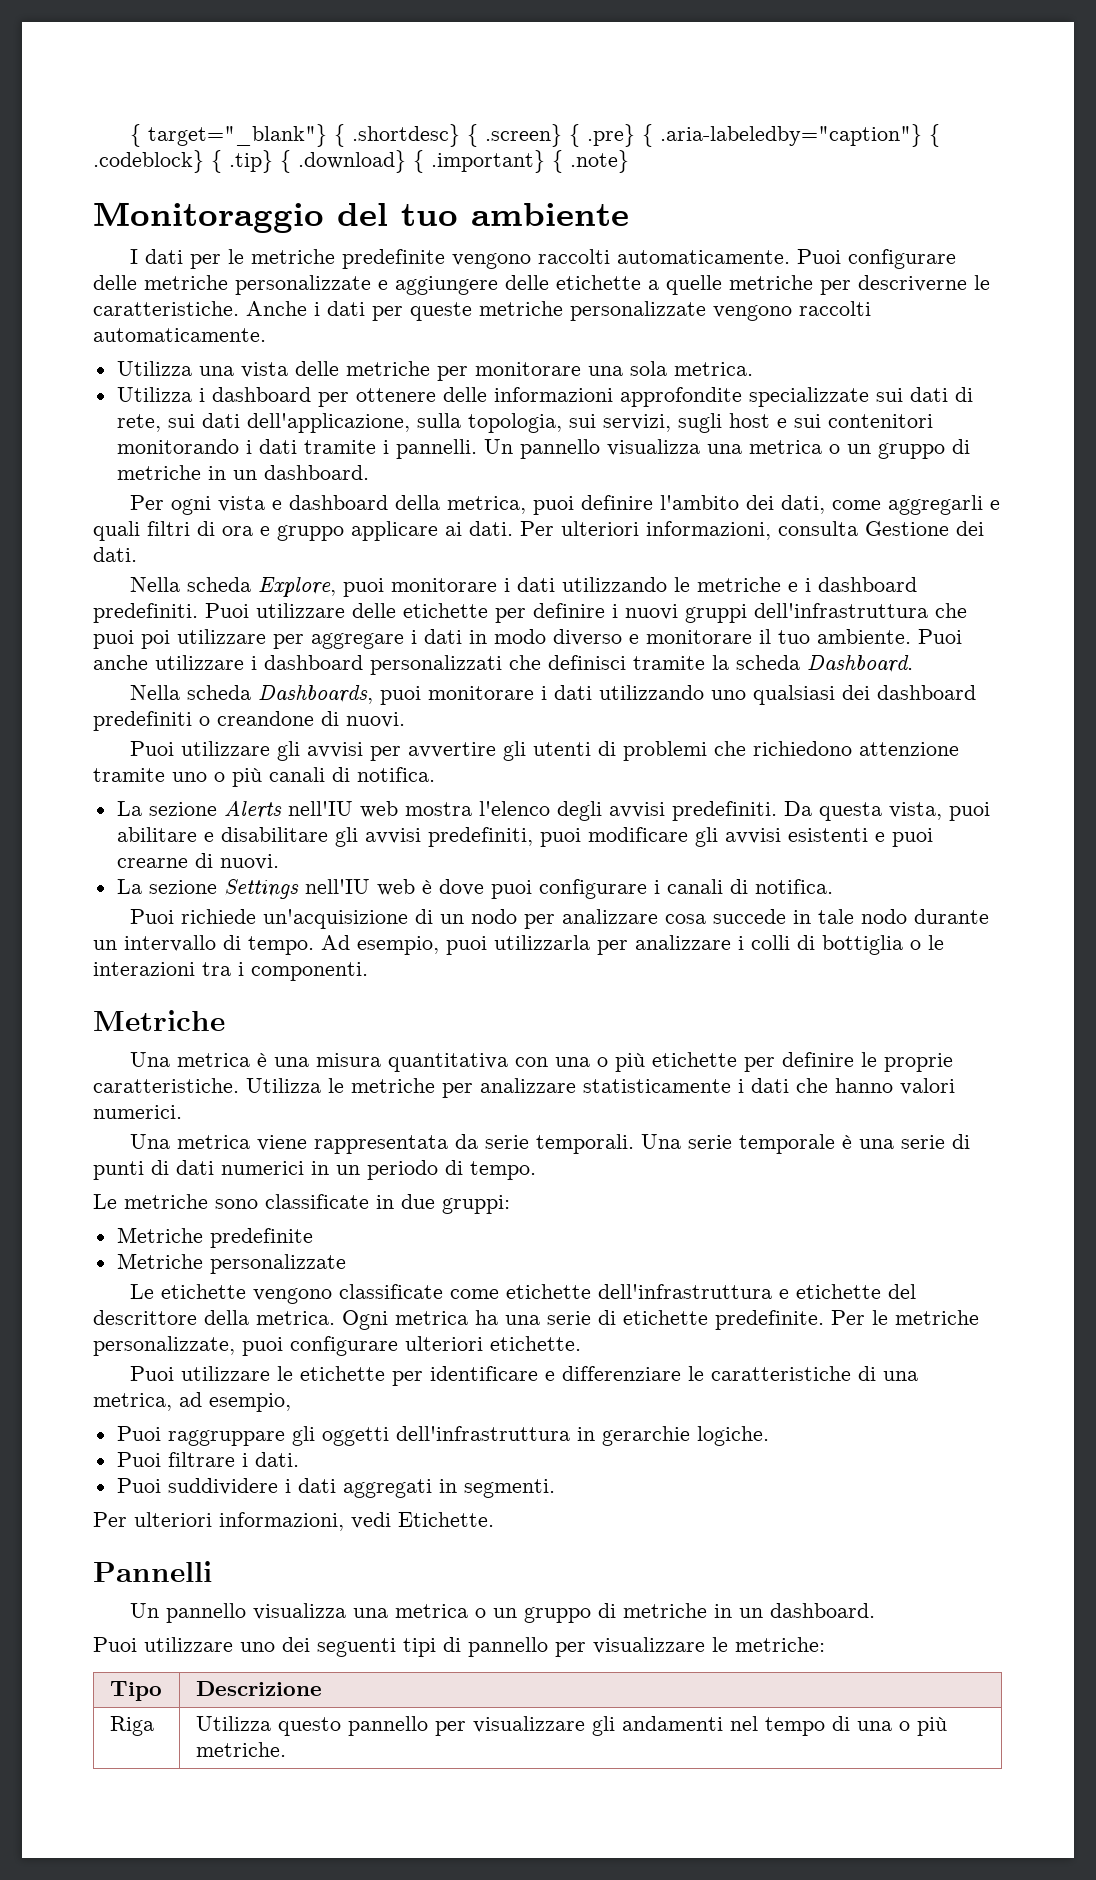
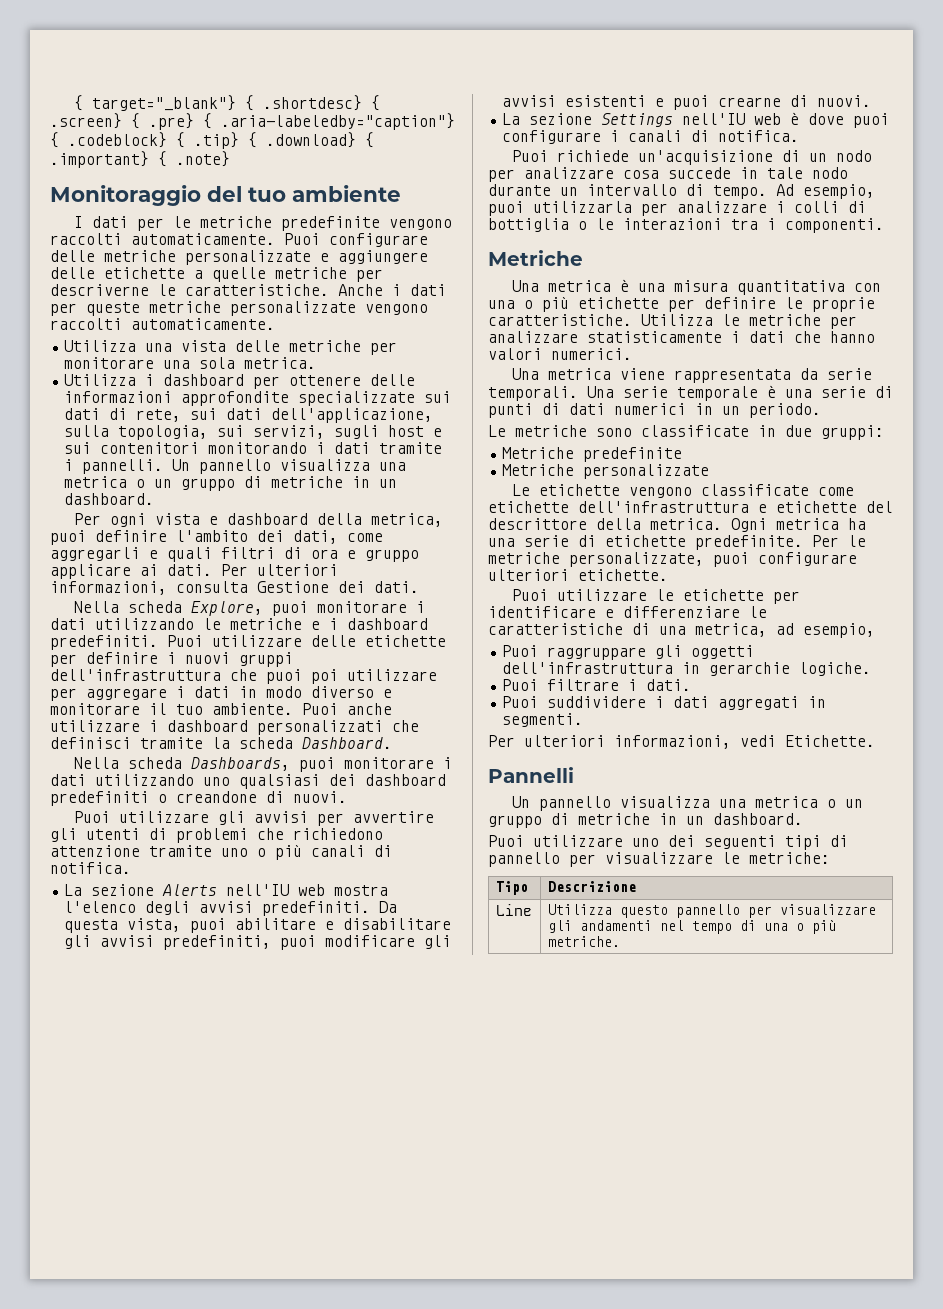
- Una serie temporale è una serie di punti di dati numerici in un periodo di tempo.
+ Una serie temporale è una serie di punti di dati numerici in un periodo.
- Riga | Utilizza questo pannello per visualizzare gli andamenti nel tempo di una o più metriche.
+ Line | Utilizza questo pannello per visualizzare gli andamenti nel tempo di una o più metriche.

